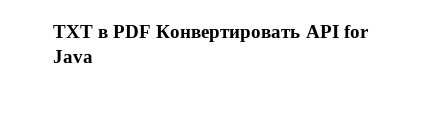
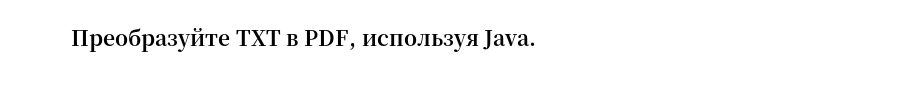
- TXT в PDF Конвертировать API for Java
+ Преобразуйте TXT в PDF, используя Java.

